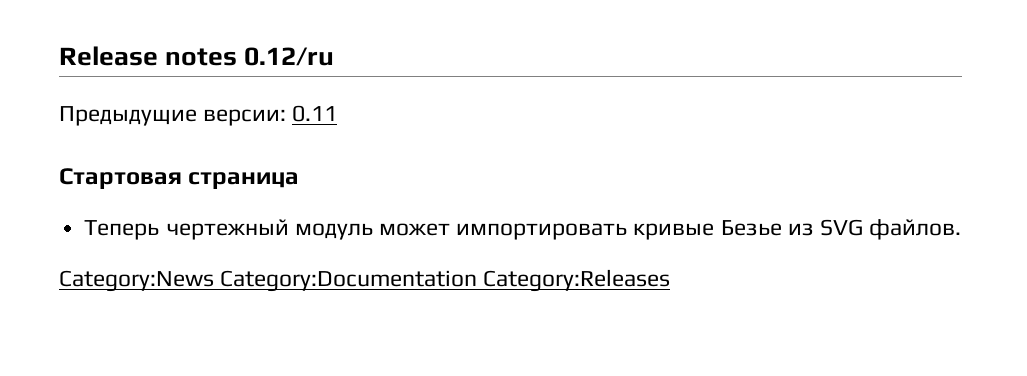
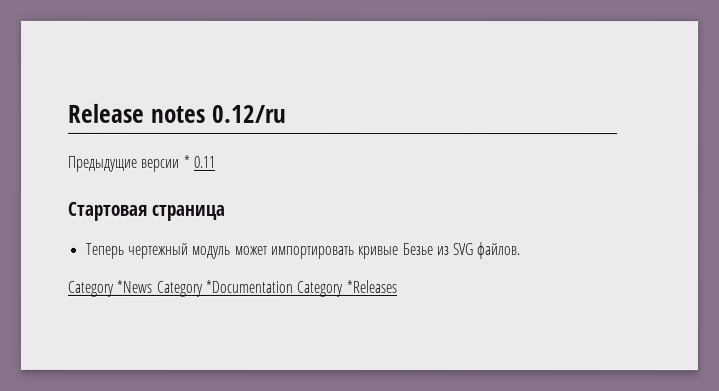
- Предыдущие версии: 0.11
+ Предыдущие версии * 0.11
- Category:News Category:Documentation Category:Releases
+ Category *News Category *Documentation Category *Releases

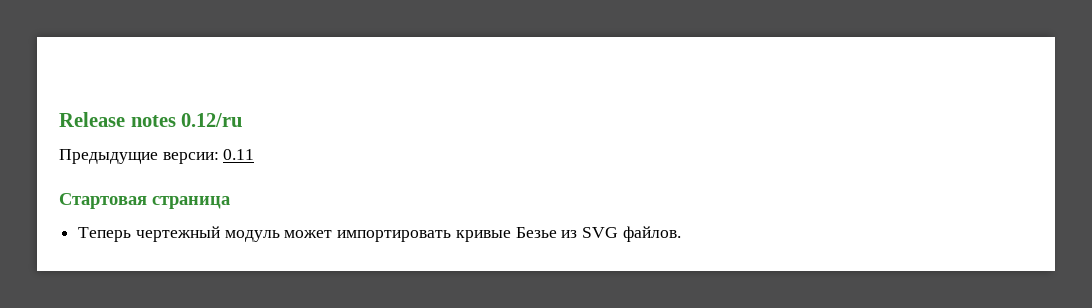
- Предыдущие версии * 0.11
+ Предыдущие версии: 0.11
- Category *News Category *Documentation Category *Releases

